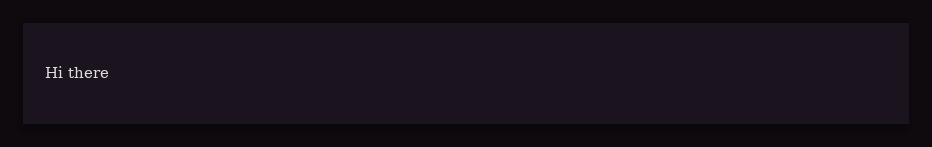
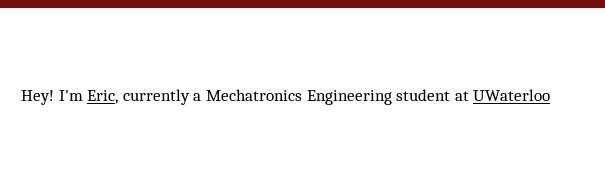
- Hi there
+ Hey! I'm Eric, currently a Mechatronics Engineering student at UWaterloo

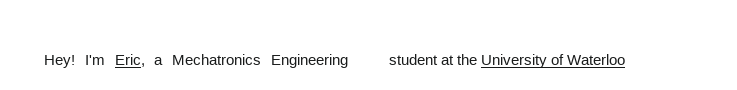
- I'm Eric, currently a Mechatronics Engineering student at UWaterloo
+ I'm Eric, a Mechatronics Engineering student at the University of Waterloo

